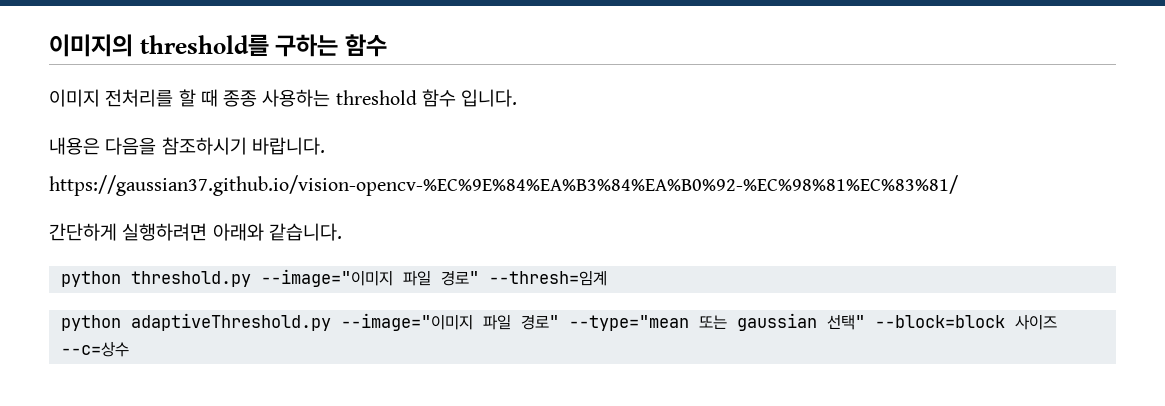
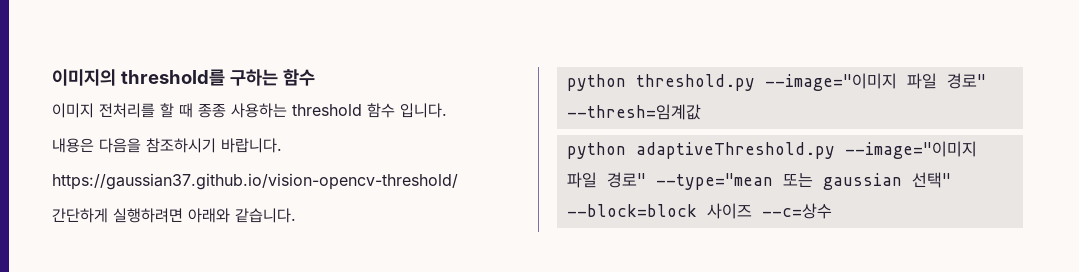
- https://gaussian37.github.io/vision-opencv-%EC%9E%84%EA%B3%84%EA%B0%92-%EC%98%81%EC%83%81/
+ https://gaussian37.github.io/vision-opencv-threshold/
- python threshold.py --image="이미지 파일 경로" --thresh=임계
+ python threshold.py --image="이미지 파일 경로" --thresh=임계값

